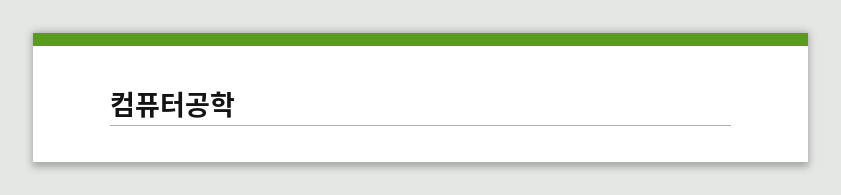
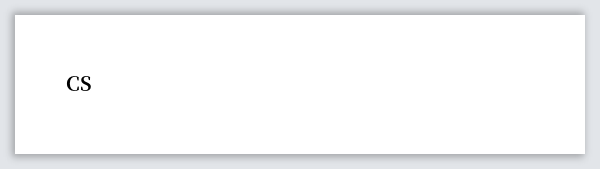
- 컴퓨터공학
+ CS

